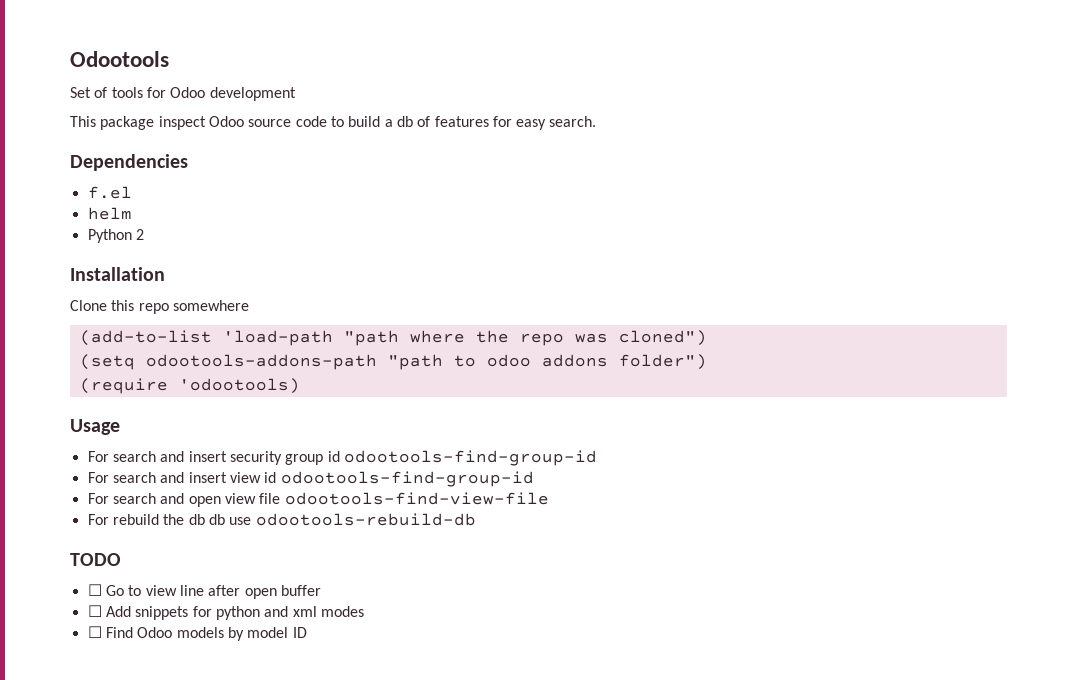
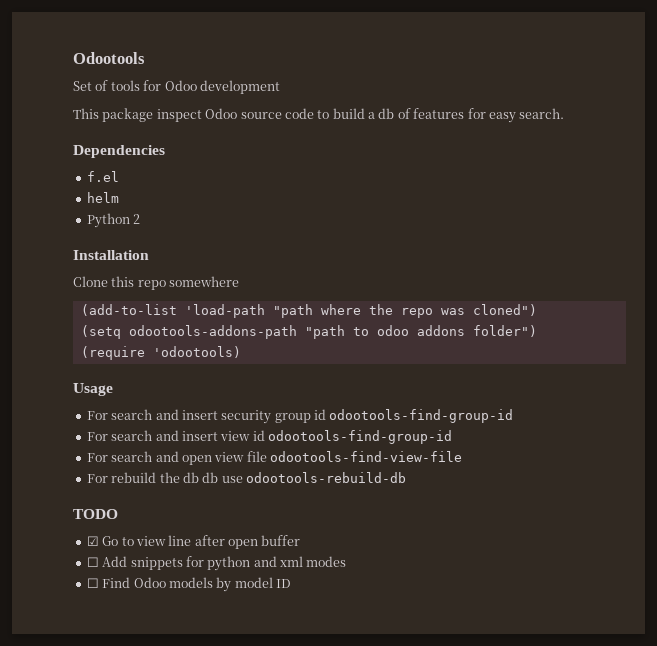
- ☐ Go to view line after open buffer
+ ☑ Go to view line after open buffer

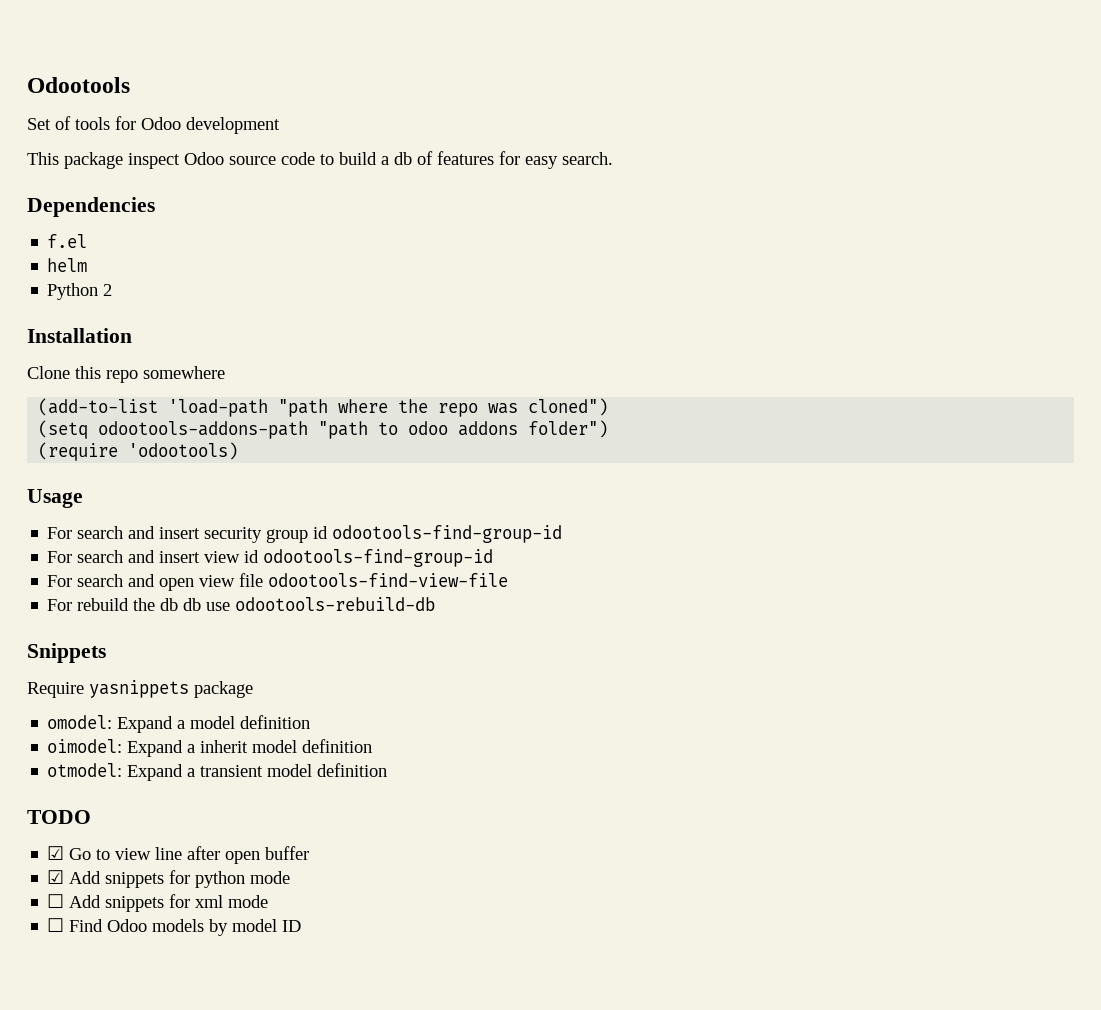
+ Snippets
+ Require yasnippets package
+ omodel: Expand a model definition
+ oimodel: Expand a inherit model definition
+ otmodel: Expand a transient model definition
+ ☑ Add snippets for python mode
- ☐ Add snippets for python and xml modes
+ ☐ Add snippets for xml mode

